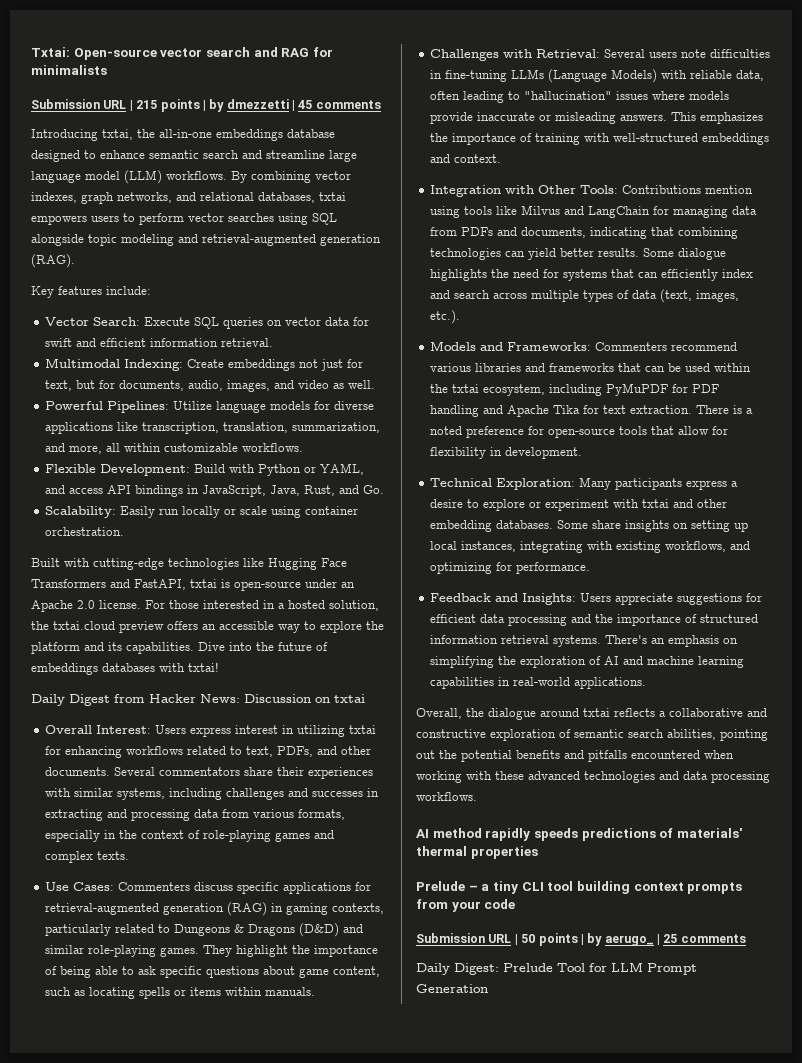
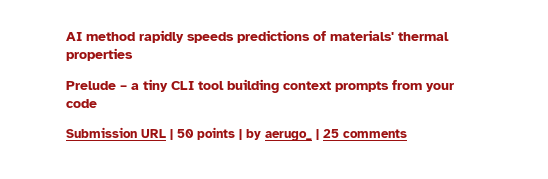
- Txtai: Open-source vector search and RAG for minimalists
- Submission URL | 215 points | by dmezzetti | 45 comments
- Introducing txtai, the all-in-one embeddings database designed to enhance semantic search and streamline large language model (LLM) workflows. By combining vector indexes, graph networks, and relational databases, txtai empowers users to perform vector searches using SQL alongside topic modeling and retrieval-augmented generation (RAG).
- Key features include:
- Vector Search: Execute SQL queries on vector data for swift and efficient information retrieval.
- Multimodal Indexing: Create embeddings not just for text, but for documents, audio, images, and video as well.
- Powerful Pipelines: Utilize language models for diverse applications like transcription, translation, summarization, and more, all within customizable workflows.
- Flexible Development: Build with Python or YAML, and access API bindings in JavaScript, Java, Rust, and Go.
- Scalability: Easily run locally or scale using container orchestration.
- Built with cutting-edge technologies like Hugging Face Transformers and FastAPI, txtai is open-source under an Apache 2.0 license. For those interested in a hosted solution, the txtai.cloud preview offers an accessible way to explore the platform and its capabilities. Dive into the future of embeddings databases with txtai!
- Daily Digest from Hacker News: Discussion on txtai
- Overall Interest: Users express interest in utilizing txtai for enhancing workflows related to text, PDFs, and other documents. Several commentators share their experiences with similar systems, including challenges and successes in extracting and processing data from various formats, especially in the context of role-playing games and complex texts.
- Use Cases: Commenters discuss specific applications for retrieval-augmented generation (RAG) in gaming contexts, particularly related to Dungeons & Dragons (D&D) and similar role-playing games. They highlight the importance of being able to ask specific questions about game content, such as locating spells or items within manuals.
- Challenges with Retrieval: Several users note difficulties in fine-tuning LLMs (Language Models) with reliable data, often leading to "hallucination" issues where models provide inaccurate or misleading answers. This emphasizes the importance of training with well-structured embeddings and context.
- Integration with Other Tools: Contributions mention using tools like Milvus and LangChain for managing data from PDFs and documents, indicating that combining technologies can yield better results. Some dialogue highlights the need for systems that can efficiently index and search across multiple types of data (text, images, etc.).
- Models and Frameworks: Commenters recommend various libraries and frameworks that can be used within the txtai ecosystem, including PyMuPDF for PDF handling and Apache Tika for text extraction. There is a noted preference for open-source tools that allow for flexibility in development.
- Technical Exploration: Many participants express a desire to explore or experiment with txtai and other embedding databases. Some share insights on setting up local instances, integrating with existing workflows, and optimizing for performance.
- Feedback and Insights: Users appreciate suggestions for efficient data processing and the importance of structured information retrieval systems. There's an emphasis on simplifying the exploration of AI and machine learning capabilities in real-world applications.
- Overall, the dialogue around txtai reflects a collaborative and constructive exploration of semantic search abilities, pointing out the potential benefits and pitfalls encountered when working with these advanced technologies and data processing workflows.
- Daily Digest: Prelude Tool for LLM Prompt Generation

